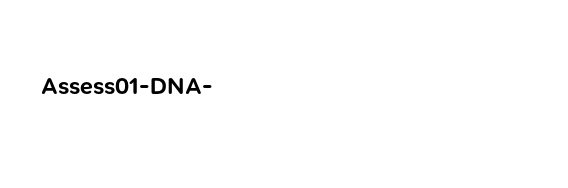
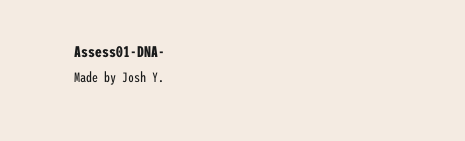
+ Made by Josh Y.

